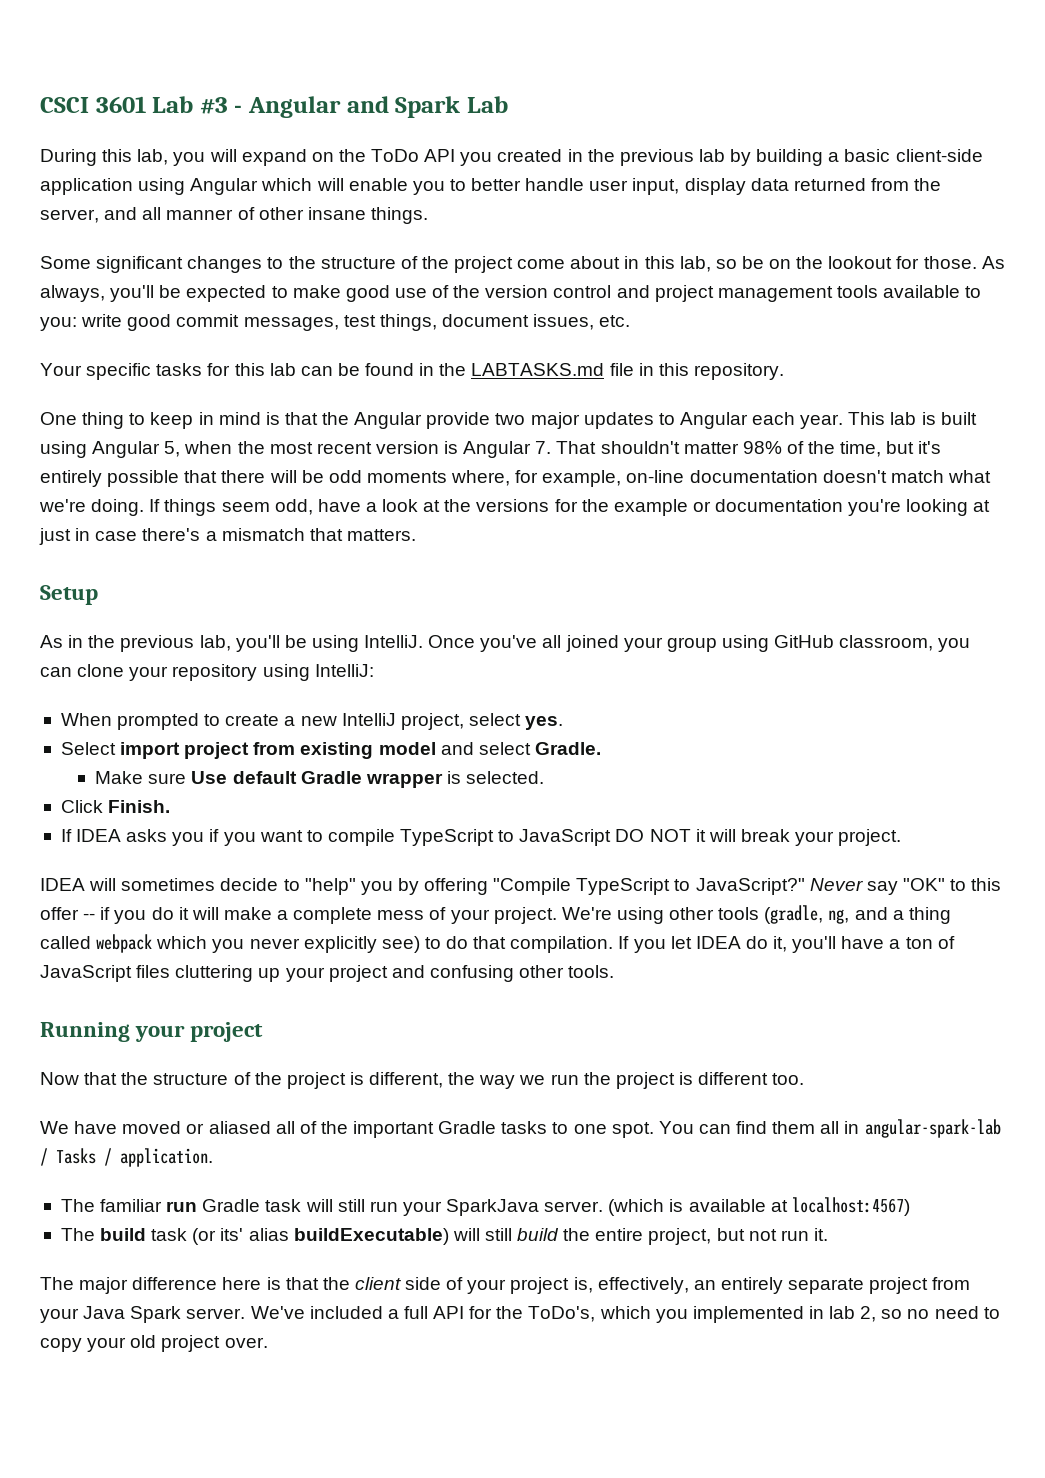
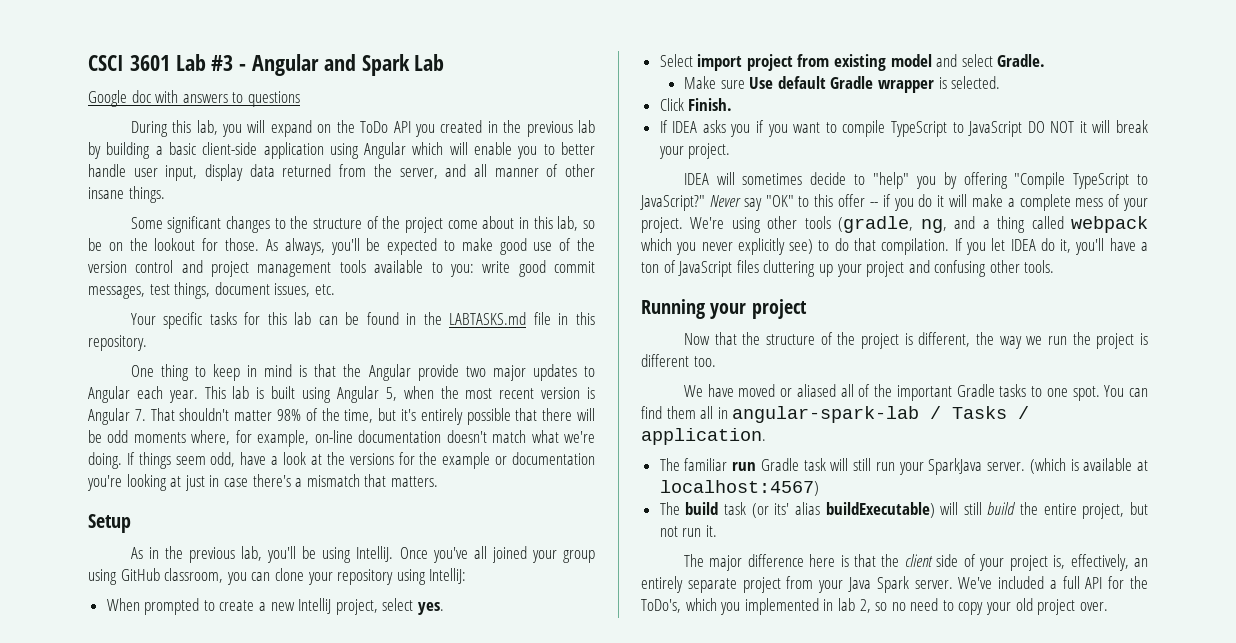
+ Google doc with answers to questions

